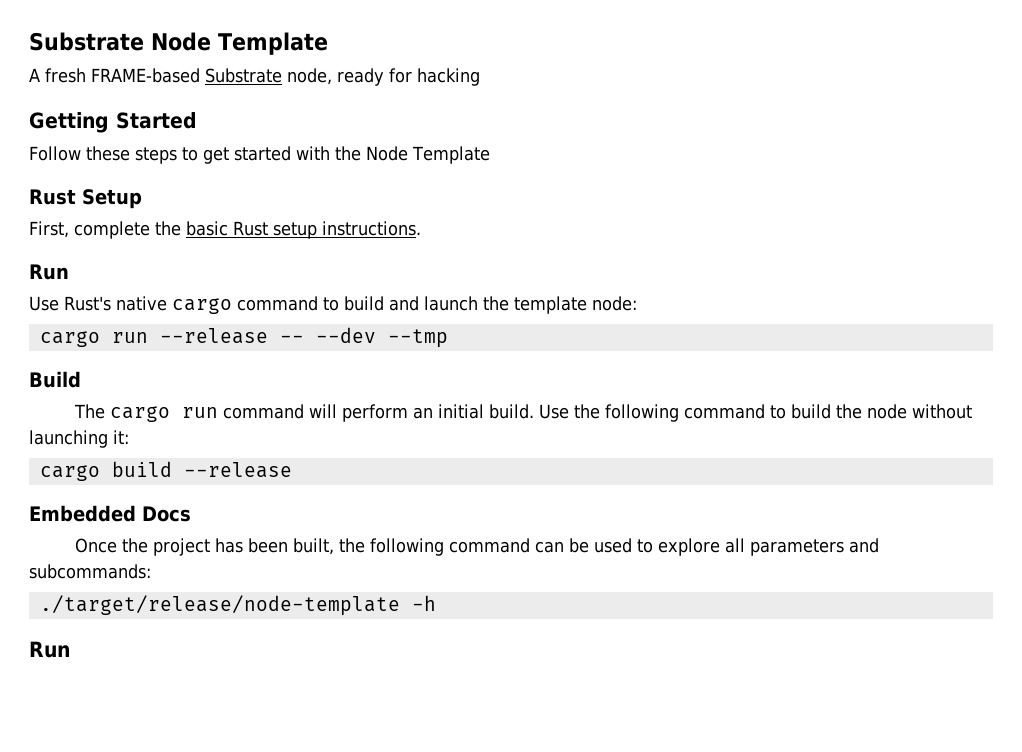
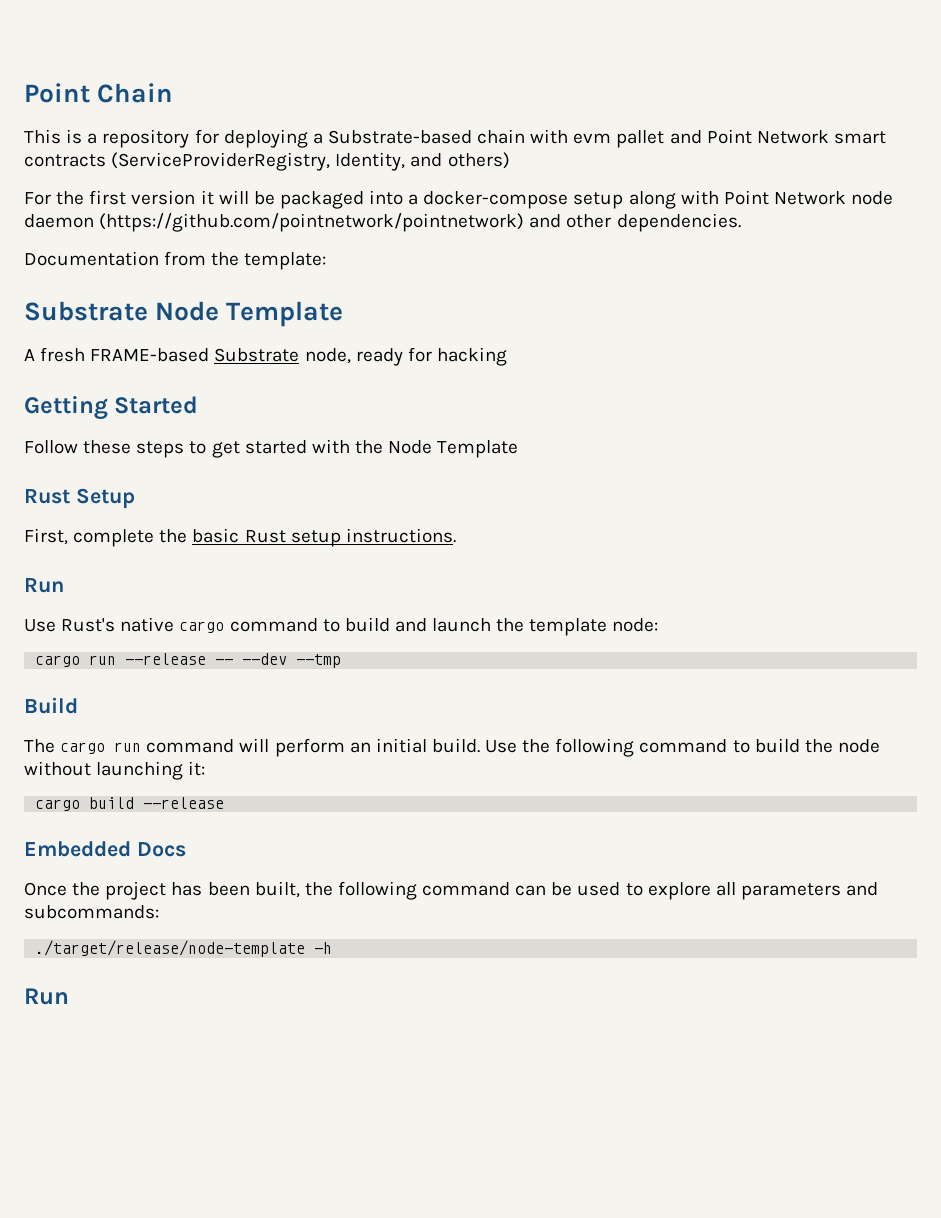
+ Point Chain
+ This is a repository for deploying a Substrate-based chain with evm pallet and Point Network smart contracts (ServiceProviderRegistry, Identity, and others)
+ For the first version it will be packaged into a docker-compose setup along with Point Network node daemon (https://github.com/pointnetwork/pointnetwork) and other dependencies.
+ Documentation from the template:

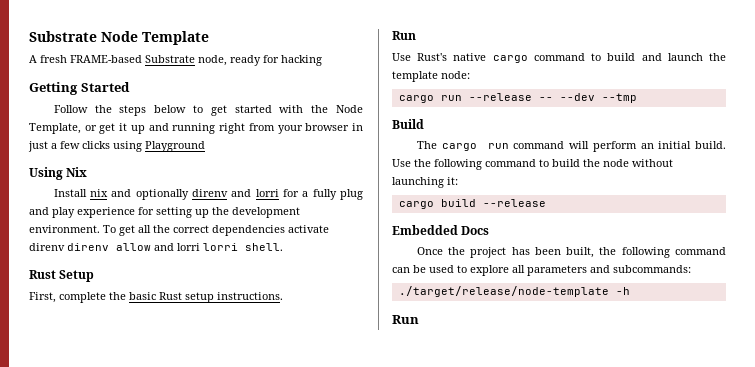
- Point Chain
- This is a repository for deploying a Substrate-based chain with evm pallet and Point Network smart contracts (ServiceProviderRegistry, Identity, and others)
- For the first version it will be packaged into a docker-compose setup along with Point Network node daemon (https://github.com/pointnetwork/pointnetwork) and other dependencies.
- Documentation from the template:
- Follow these steps to get started with the Node Template
+ Follow the steps below to get started with the Node Template, or get it up and running right from your browser in just a few clicks using Playground
+ Using Nix
+ Install nix and optionally direnv and lorri for a fully plug and play experience for setting up the development environment. To get all the correct dependencies activate direnv direnv allow and lorri lorri shell.

